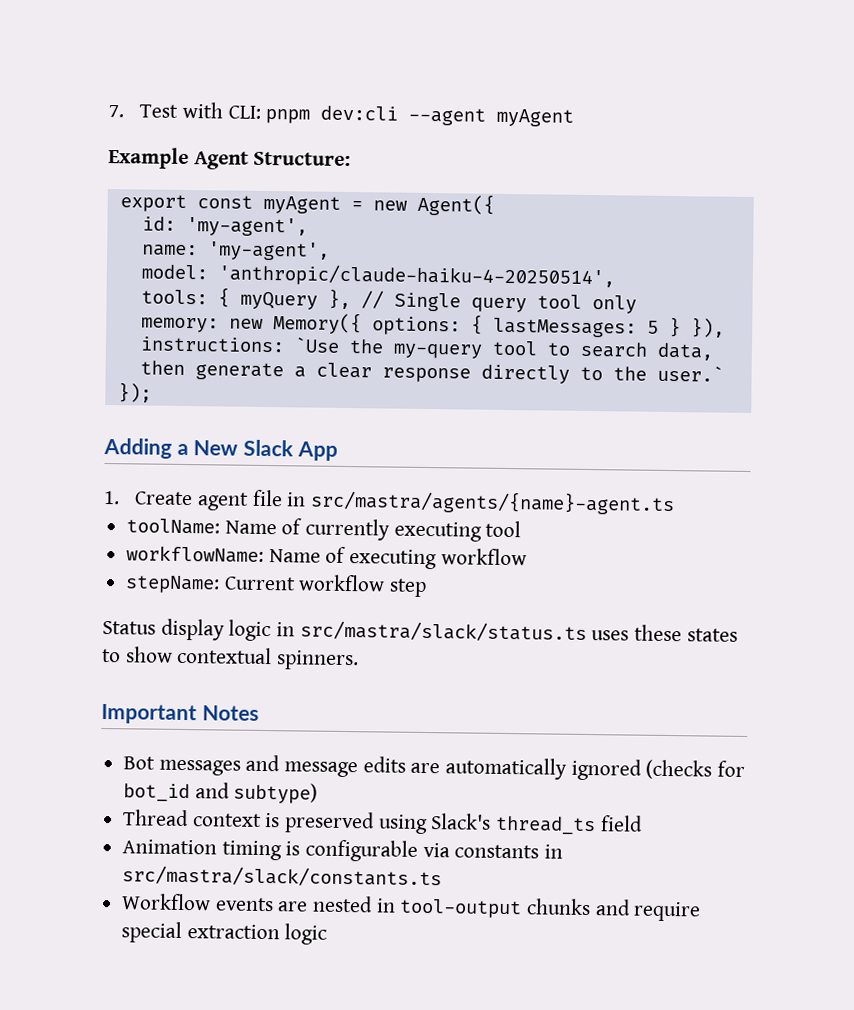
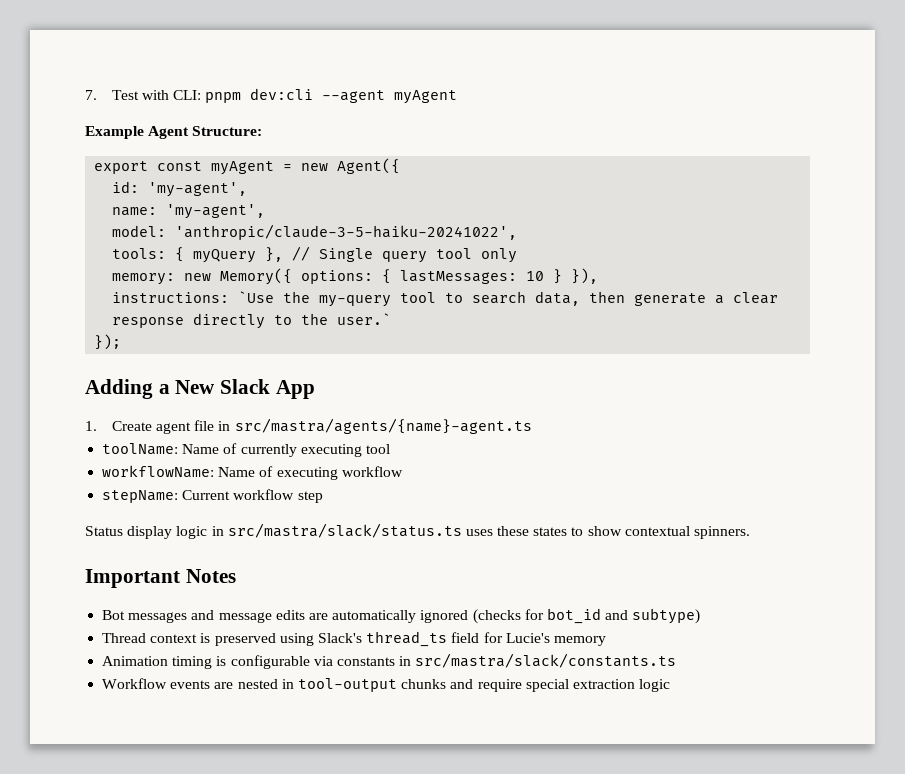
- model: 'anthropic/claude-haiku-4-20250514',
+ model: 'anthropic/claude-3-5-haiku-20241022',
- memory: new Memory({ options: { lastMessages: 5 } }),
+ memory: new Memory({ options: { lastMessages: 10 } }),
- Thread context is preserved using Slack's thread_ts field
+ Thread context is preserved using Slack's thread_ts field for Lucie's memory

